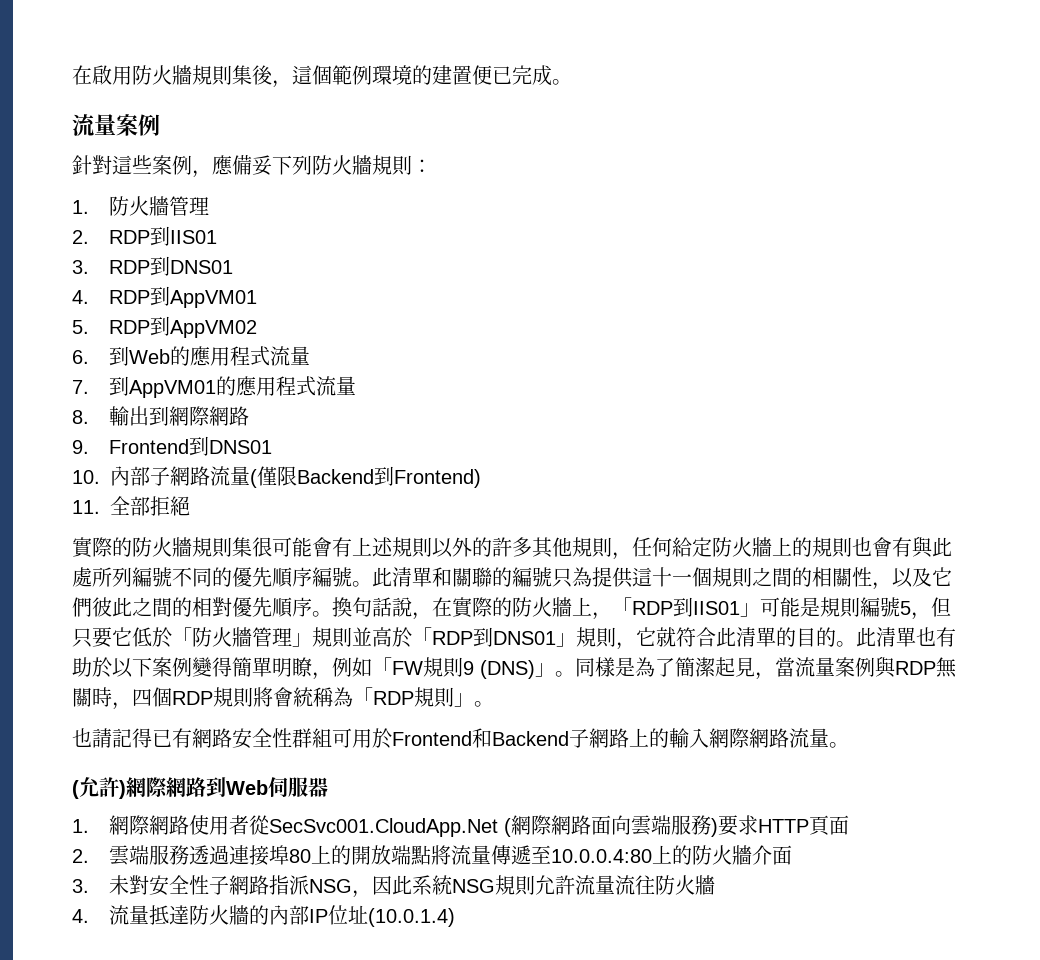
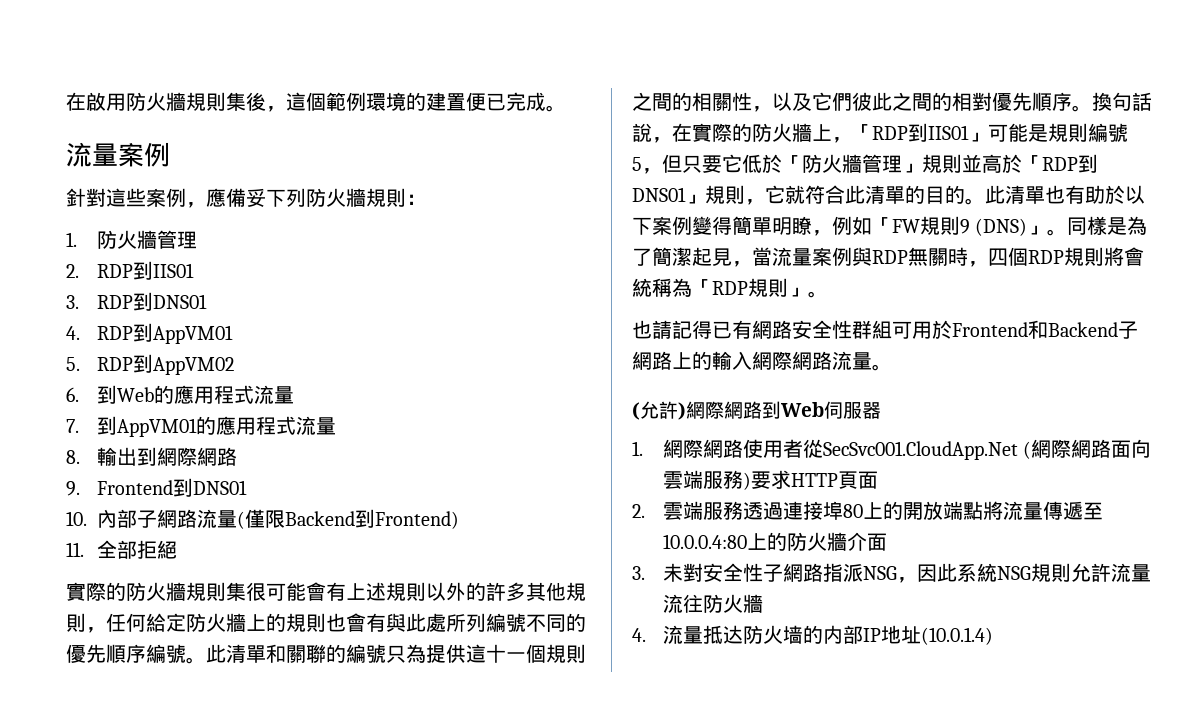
- 4.流量抵達防火牆的內部IP位址(10.0.1.4)
+ 4.流量抵达防火墙的内部IP地址(10.0.1.4)

